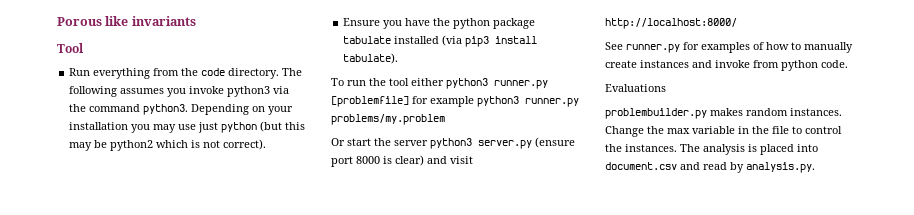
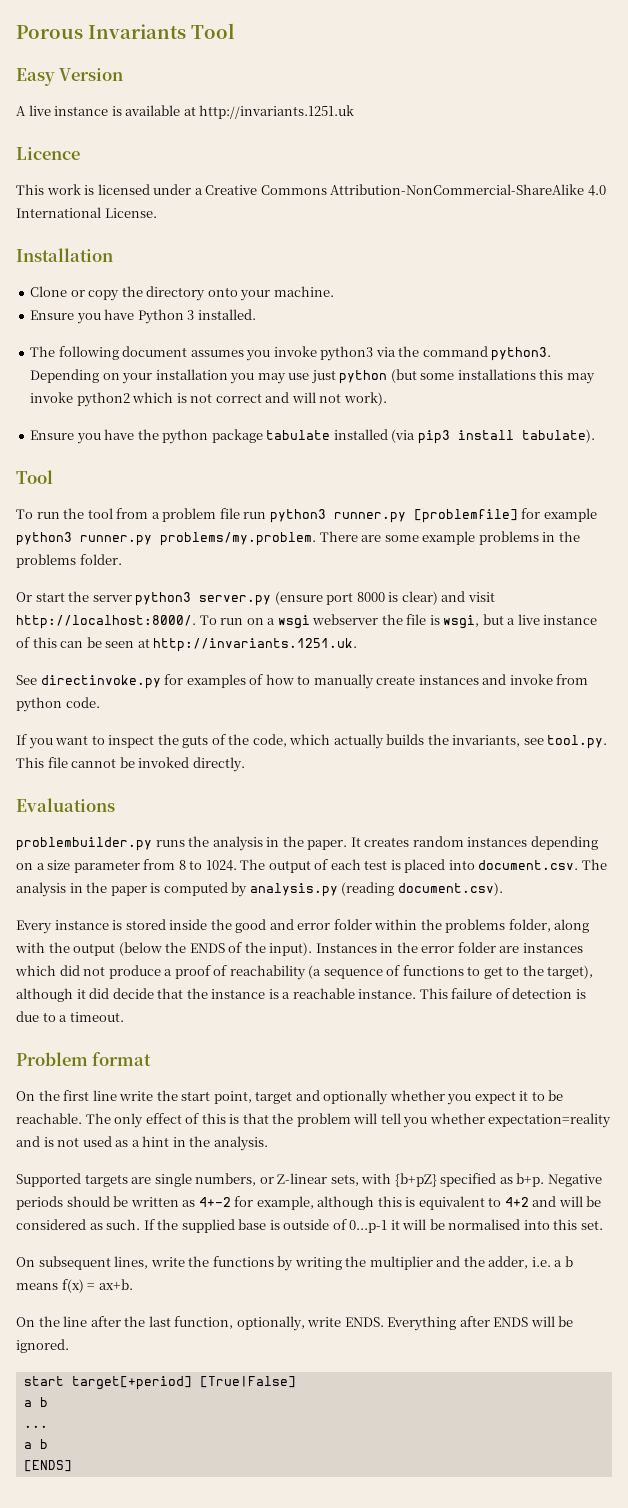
- Porous like invariants
- Tool
- Run everything from the code directory. The following assumes you invoke python3 via the command python3.
+ Porous Invariants Tool
+ Easy Version
+ A live instance is available at http://invariants.1251.uk
+ Licence
+ This work is licensed under a Creative Commons Attribution-NonCommercial-ShareAlike 4.0 International License.
+ Installation
+ Clone or copy the directory onto your machine.
+ Ensure you have Python 3 installed.
+ The following document assumes you invoke python3 via the command python3.
- Depending on your installation you may use just python (but this may be python2 which is not correct).
+ Depending on your installation you may use just python (but some installations this may invoke python2 which is not correct and will not work).
  Ensure you have the python package tabulate installed (via pip3 install tabulate).
+ Tool
- To run the tool either python3 runner.py [problemfile] for example python3 runner.py problems/my.problem
+ To run the tool from a problem file run python3 runner.py [problemfile] for example python3 runner.py problems/my.problem. There are some example problems in the problems folder.
- Or start the server python3 server.py (ensure port 8000 is clear) and visit http://localhost:8000/
+ Or start the server python3 server.py (ensure port 8000 is clear) and visit http://localhost:8000/. To run on a wsgi webserver the file is wsgi, but a live instance of this can be seen at http://invariants.1251.uk.
- See runner.py for examples of how to manually create instances and invoke from python code.
+ See directinvoke.py for examples of how to manually create instances and invoke from python code.
+ If you want to inspect the guts of the code, which actually builds the invariants, see tool.py. This file cannot be invoked directly.
  Evaluations
- problembuilder.py makes random instances. Change the max variable in the file to control the instances. The analysis is placed into document.csv and read by analysis.py.
+ problembuilder.py runs the analysis in the paper. It creates random instances depending on a size parameter from 8 to 1024. The output of each test is placed into document.csv. The analysis in the paper is computed by analysis.py (reading document.csv).
+ Every instance is stored inside the good and error folder within the problems folder, along with the output (below the ENDS of the input). Instances in the error folder are instances which did not produce a proof of reachability (a sequence of functions to get to the target), although it did decide that the instance is a reachable instance. This failure of detection is due to a timeout.
+ Problem format
+ On the first line write the start point, target and optionally whether you expect it to be reachable. The only effect of this is that the problem will tell you whether expectation=reality and is not used as a hint in the analysis.
+ Supported targets are single numbers, or Z-linear sets, with {b+pZ} specified as b+p. Negative periods should be written as 4+-2 for example, although this is equivalent to 4+2 and will be considered as such. If the supplied base is outside of 0...p-1 it will be normalised into this set.
+ On subsequent lines, write the functions by writing the multiplier and the adder, i.e. a b means f(x) = ax+b.
+ On the line after the last function, optionally, write ENDS. Everything after ENDS will be ignored.
+ start target[+period] [True|False]
+ a b
+ ...
+ a b
+ [ENDS]

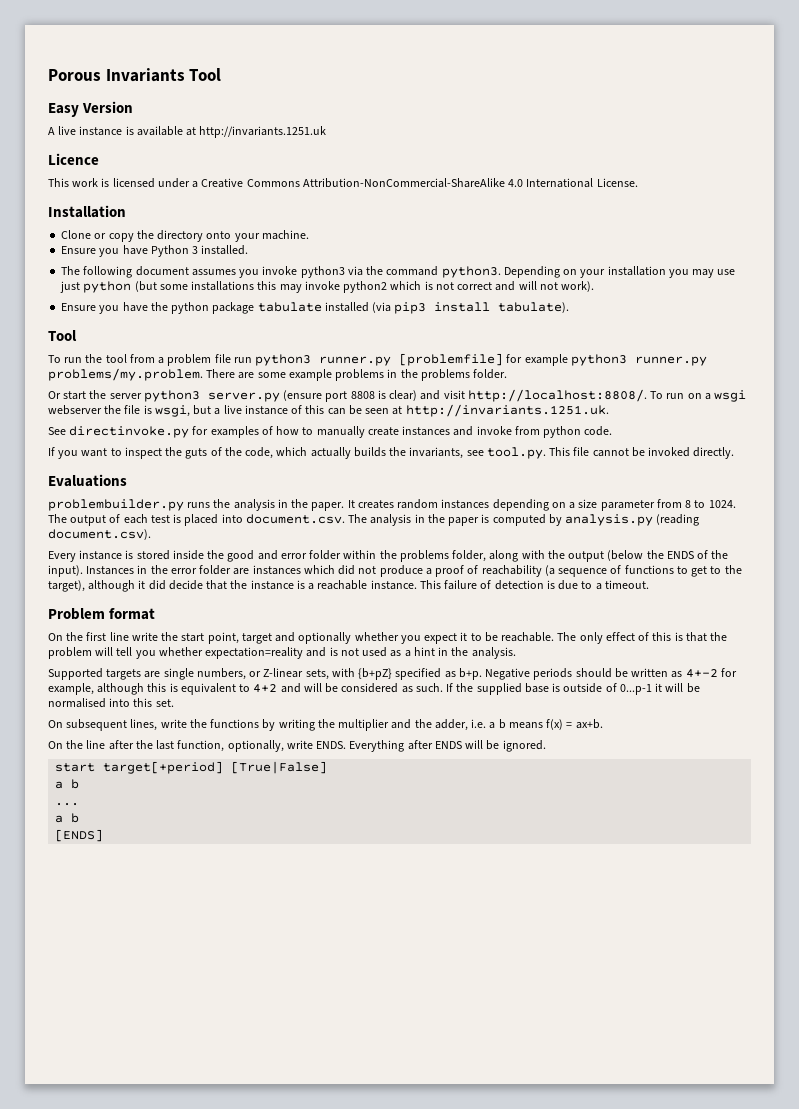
- Or start the server python3 server.py (ensure port 8000 is clear) and visit http://localhost:8000/.
+ Or start the server python3 server.py (ensure port 8808 is clear) and visit http://localhost:8808/.

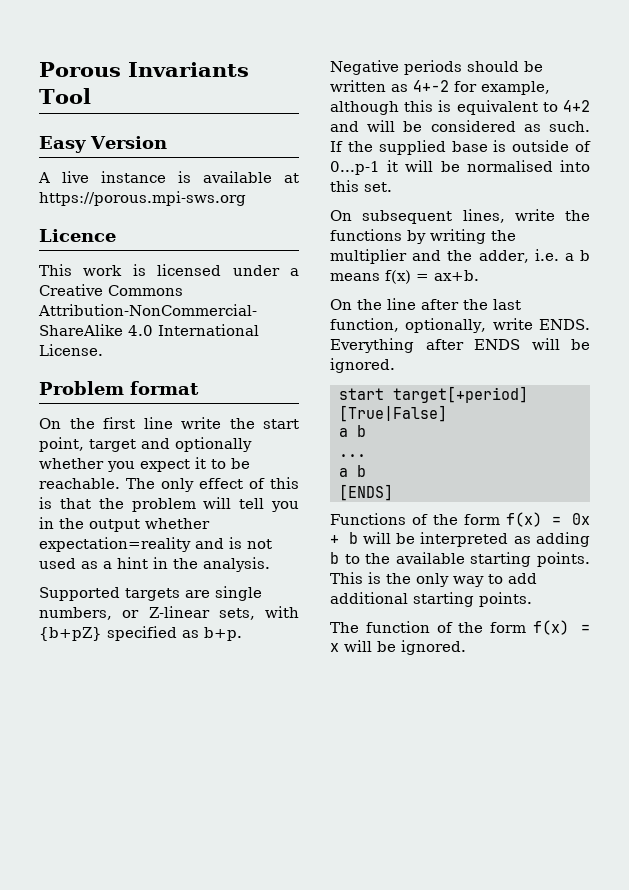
- A live instance is available at http://invariants.1251.uk
+ A live instance is available at https://porous.mpi-sws.org
- Installation
- Clone or copy the directory onto your machine.
- Ensure you have Python 3 installed.
- The following document assumes you invoke python3 via the command python3. Depending on your installation you may use just python (but some installations this may invoke python2 which is not correct and will not work).
- Ensure you have the python package tabulate installed (via pip3 install tabulate).
- Tool
- To run the tool from a problem file run python3 runner.py [problemfile] for example python3 runner.py problems/my.problem. There are some example problems in the problems folder.
- Or start the server python3 server.py (ensure port 8808 is clear) and visit http://localhost:8808/. To run on a wsgi webserver the file is wsgi, but a live instance of this can be seen at http://invariants.1251.uk.
- See directinvoke.py for examples of how to manually create instances and invoke from python code.
- If you want to inspect the guts of the code, which actually builds the invariants, see tool.py. This file cannot be invoked directly.
- Evaluations
- problembuilder.py runs the analysis in the paper. It creates random instances depending on a size parameter from 8 to 1024. The output of each test is placed into document.csv. The analysis in the paper is computed by analysis.py (reading document.csv).
- Every instance is stored inside the good and error folder within the problems folder, along with the output (below the ENDS of the input). Instances in the error folder are instances which did not produce a proof of reachability (a sequence of functions to get to the target), although it did decide that the instance is a reachable instance. This failure of detection is due to a timeout.
- The only effect of this is that the problem will tell you whether expectation=reality and is not used as a hint in the analysis.
+ The only effect of this is that the problem will tell you in the output whether expectation=reality and is not used as a hint in the analysis.
+ Functions of the form f(x) = 0x + b will be interpreted as adding b to the available starting points. This is the only way to add additional starting points.
+ The function of the form f(x) = x will be ignored.

